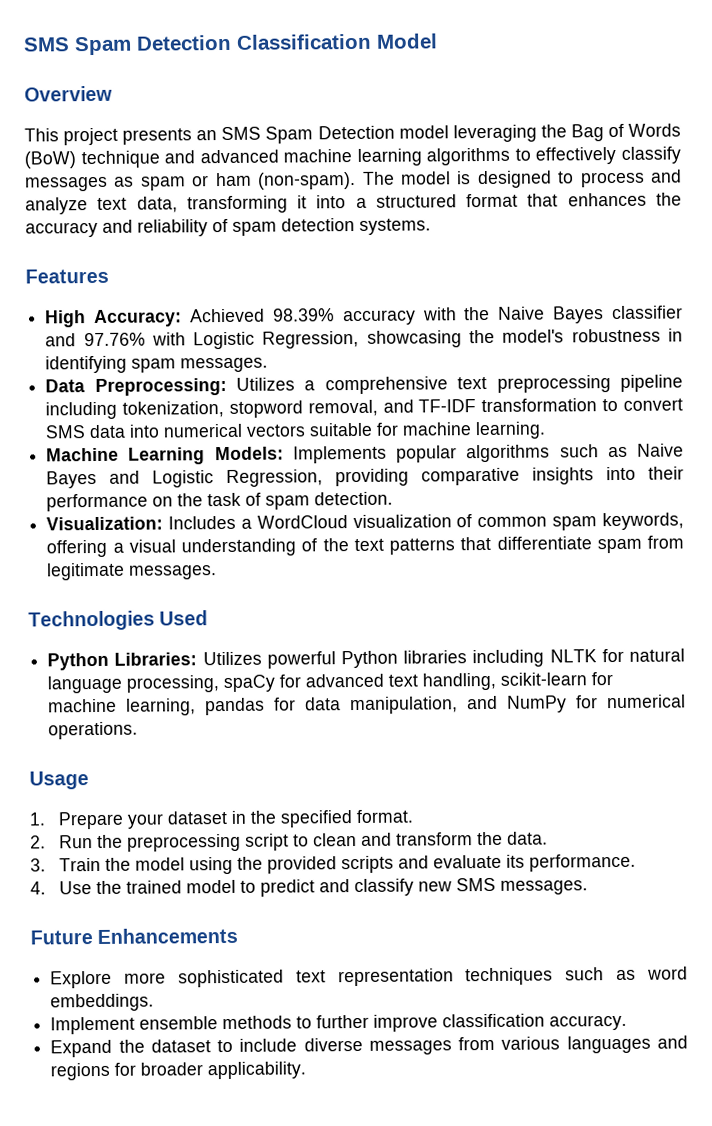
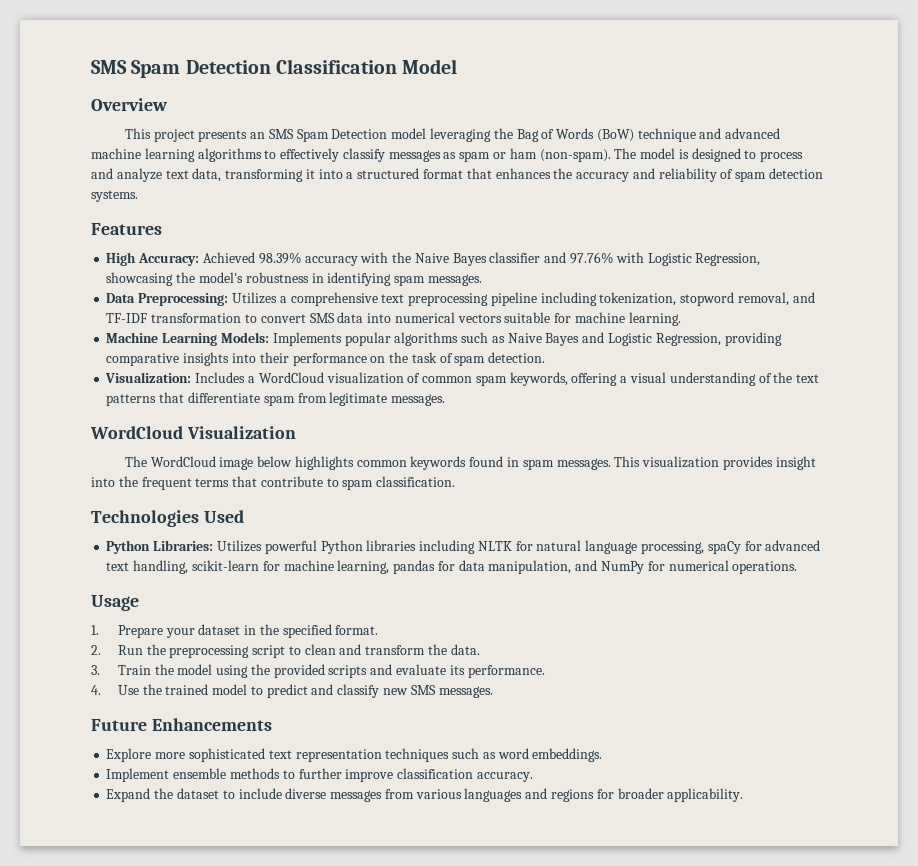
+ WordCloud Visualization
+ The WordCloud image below highlights common keywords found in spam messages. This visualization provides insight into the frequent terms that contribute to spam classification.

